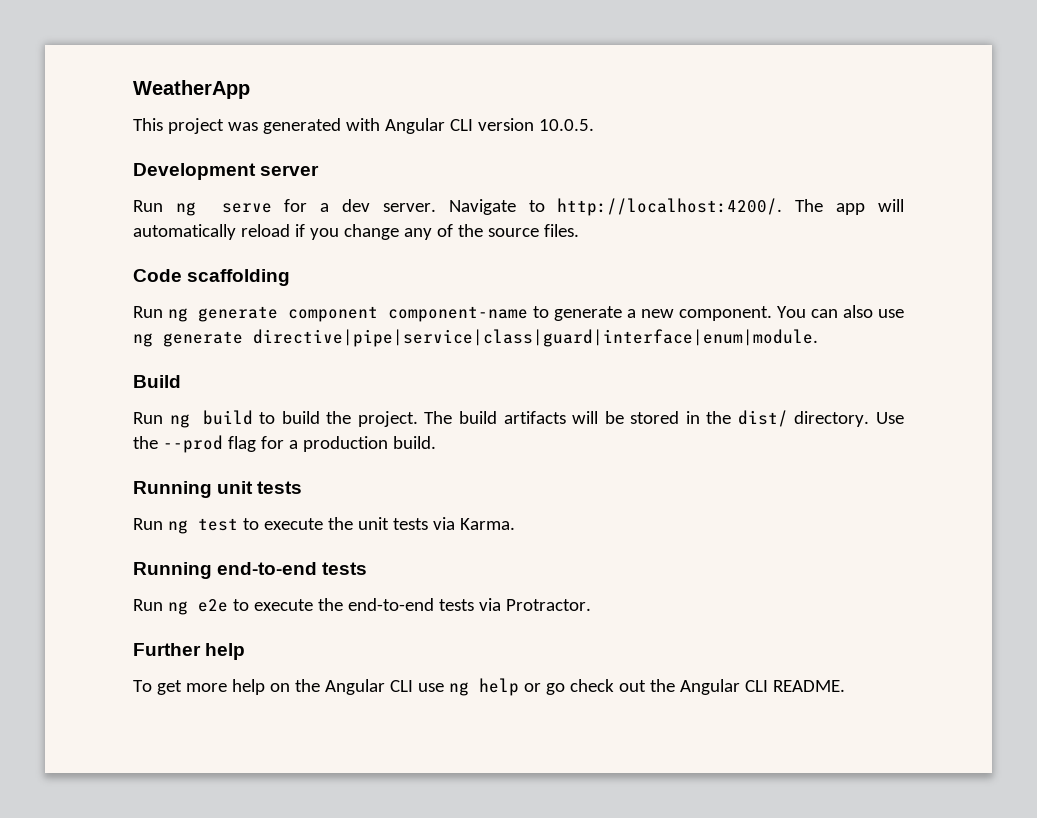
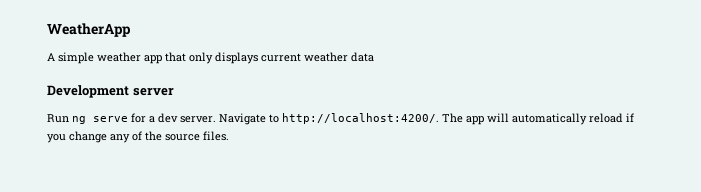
- This project was generated with Angular CLI version 10.0.5.
+ A simple weather app that only displays current weather data
- Code scaffolding
- Run ng generate component component-name to generate a new component. You can also use ng generate directive|pipe|service|class|guard|interface|enum|module.
- Build
- Run ng build to build the project. The build artifacts will be stored in the dist/ directory. Use the --prod flag for a production build.
- Running unit tests
- Run ng test to execute the unit tests via Karma.
- Running end-to-end tests
- Run ng e2e to execute the end-to-end tests via Protractor.
- Further help
- To get more help on the Angular CLI use ng help or go check out the Angular CLI README.

